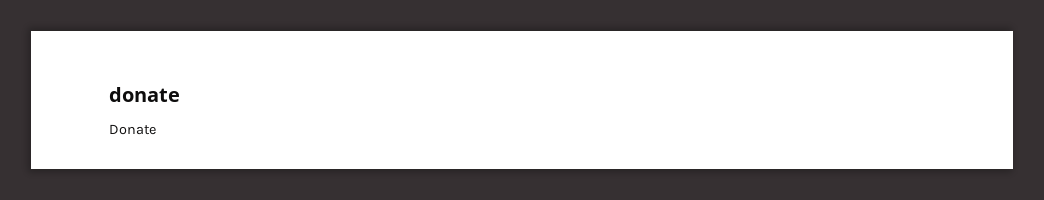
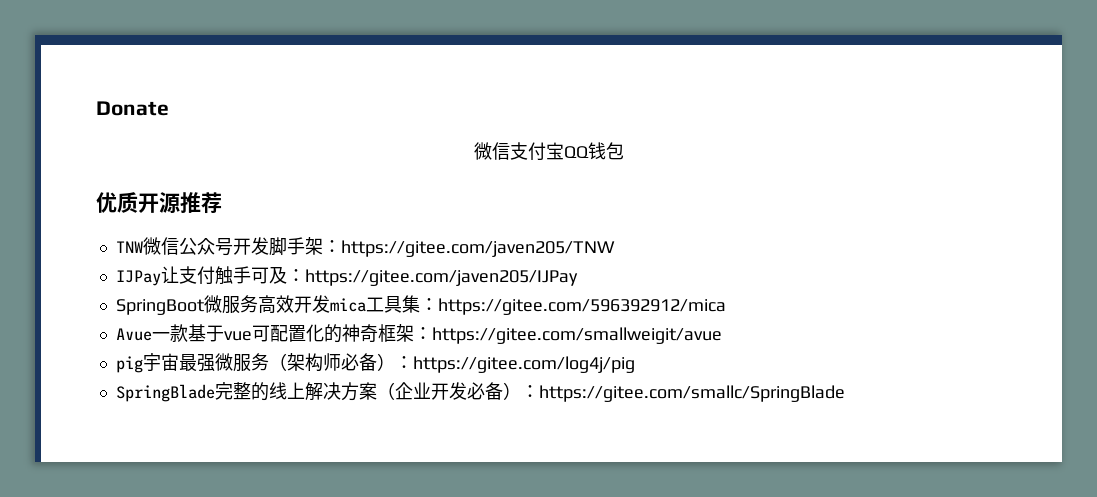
- donate
  Donate
+ 微信支付宝QQ钱包
+ 优质开源推荐
+ TNW微信公众号开发脚手架：https://gitee.com/javen205/TNW
+ IJPay让支付触手可及：https://gitee.com/javen205/IJPay
+ SpringBoot微服务高效开发mica工具集：https://gitee.com/596392912/mica
+ Avue一款基于vue可配置化的神奇框架：https://gitee.com/smallweigit/avue
+ pig宇宙最强微服务（架构师必备）：https://gitee.com/log4j/pig
+ SpringBlade完整的线上解决方案（企业开发必备）：https://gitee.com/smallc/SpringBlade

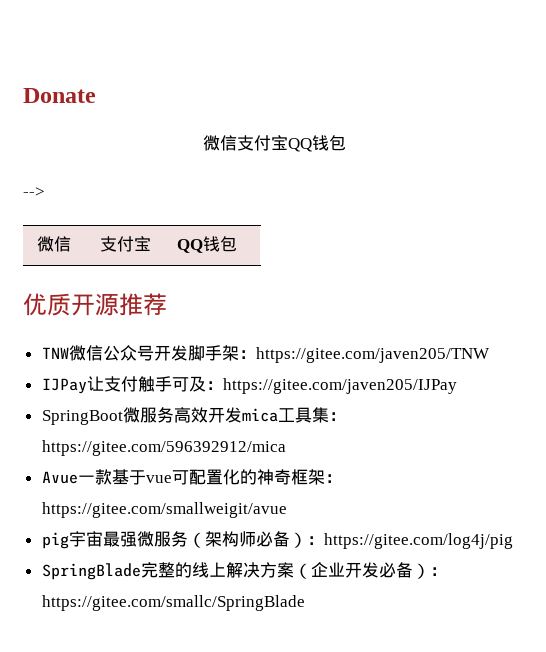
+ -->
+ 微信 | 支付宝 | QQ钱包

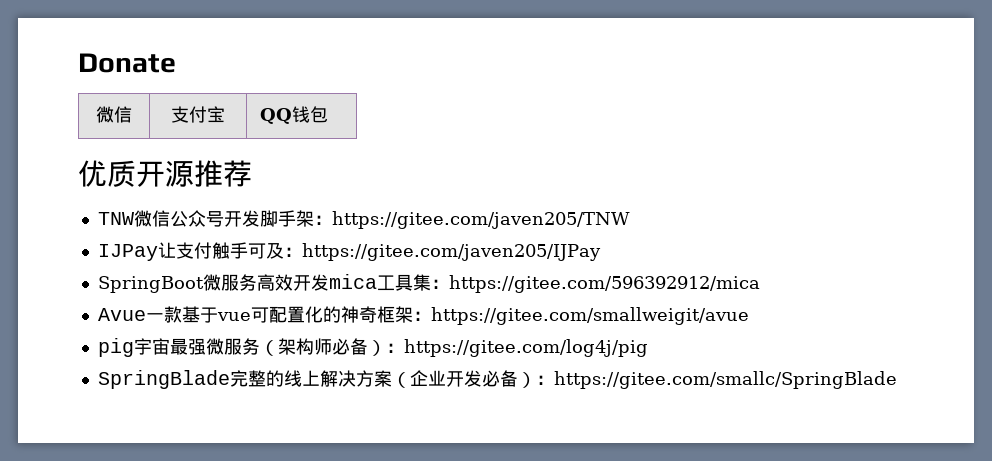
- 微信支付宝QQ钱包
- -->

